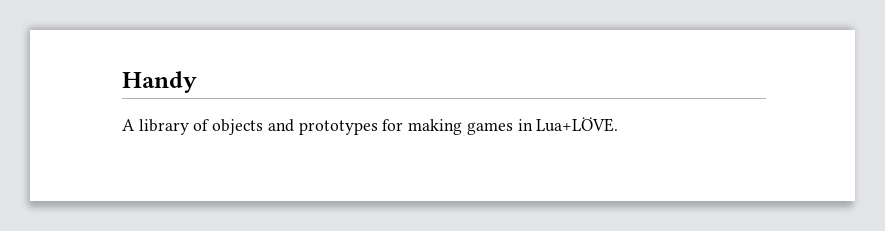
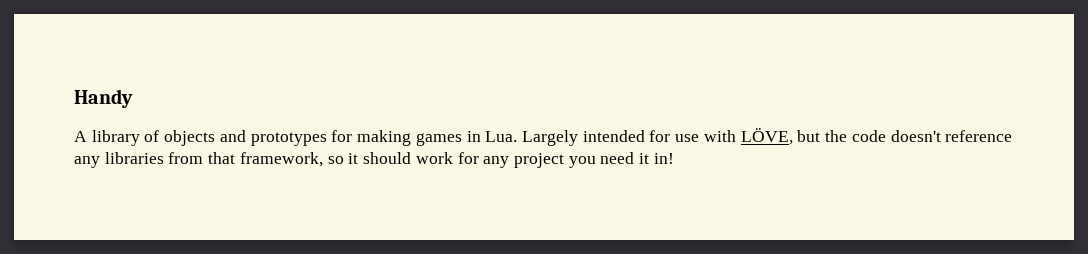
- A library of objects and prototypes for making games in Lua+LÖVE.
+ A library of objects and prototypes for making games in Lua. Largely intended for use with LÖVE, but the code doesn't reference any libraries from that framework, so it should work for any project you need it in!

